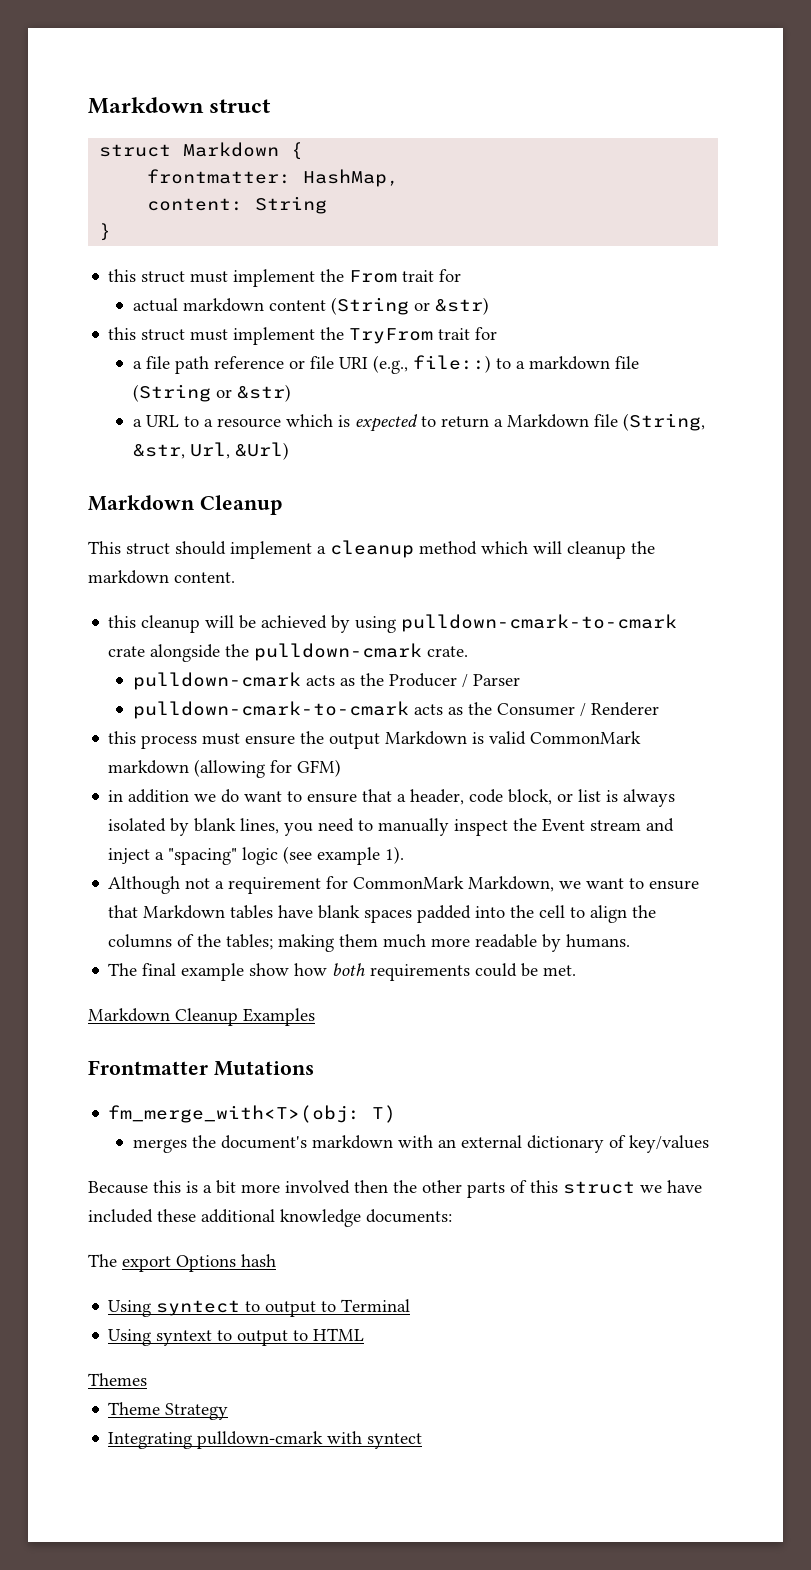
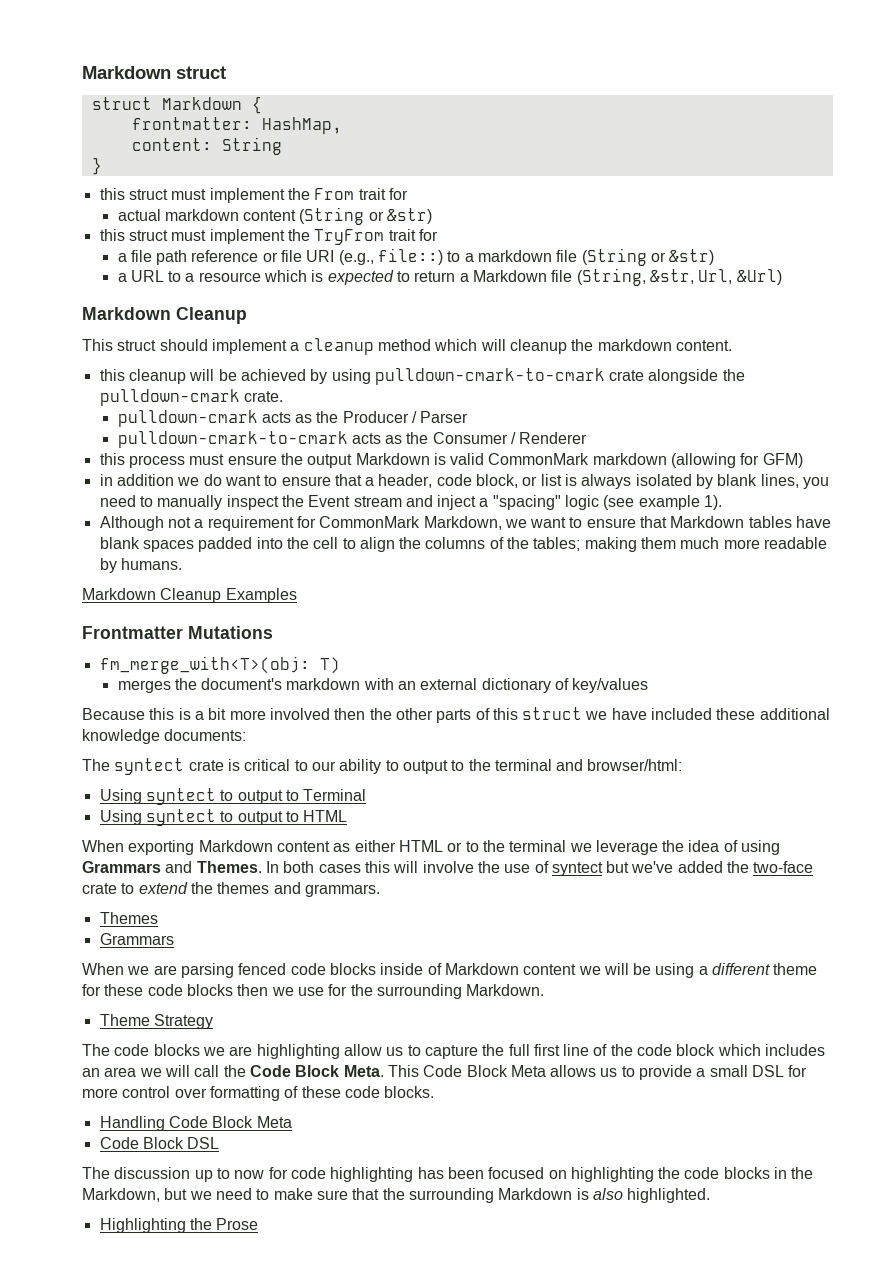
- The final example show how both requirements could be met.
- The export Options hash
+ The syntect crate is critical to our ability to output to the terminal and browser/html:
- Using syntext to output to HTML
+ Using syntect to output to HTML
+ When exporting Markdown content as either HTML or to the terminal we leverage the idea of using Grammars and Themes. In both cases this will involve the use of syntect but we've added the two-face crate to extend the themes and grammars.
  Themes
+ Grammars
+ When we are parsing fenced code blocks inside of Markdown content we will be using a different theme for these code blocks then we use for the surrounding Markdown.
  Theme Strategy
- Integrating pulldown-cmark with syntect
+ The code blocks we are highlighting allow us to capture the full first line of the code block which includes an area we will call the Code Block Meta. This Code Block Meta allows us to provide a small DSL for more control over formatting of these code blocks.
+ Handling Code Block Meta
+ Code Block DSL
+ The discussion up to now for code highlighting has been focused on highlighting the code blocks in the Markdown, but we need to make sure that the surrounding Markdown is also highlighted.
+ Highlighting the Prose

